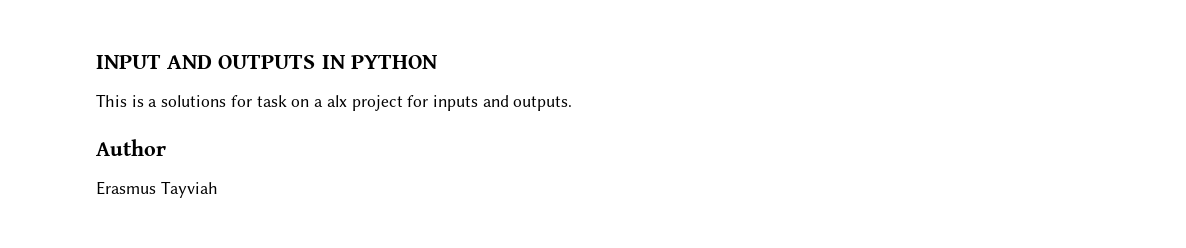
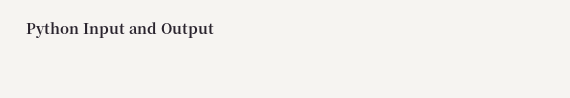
- INPUT AND OUTPUTS IN PYTHON
- This is a solutions for task on a alx project for inputs and outputs.
- Author
- Erasmus Tayviah
+ Python Input and Output

